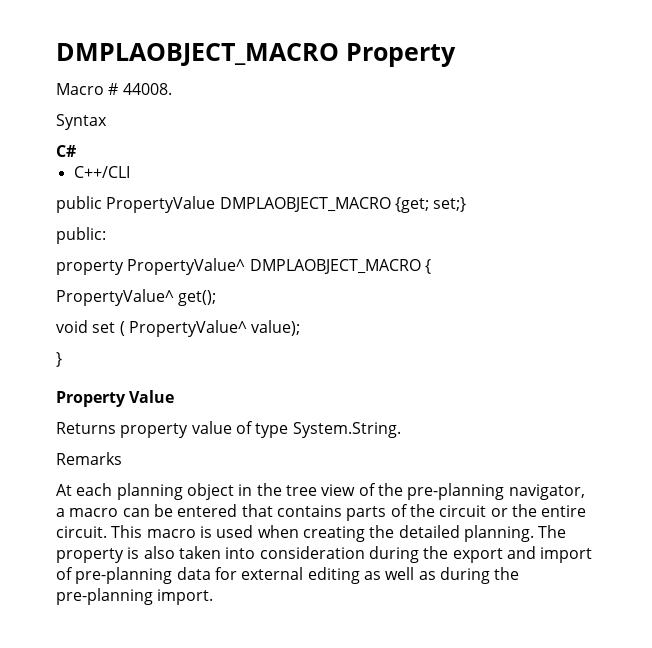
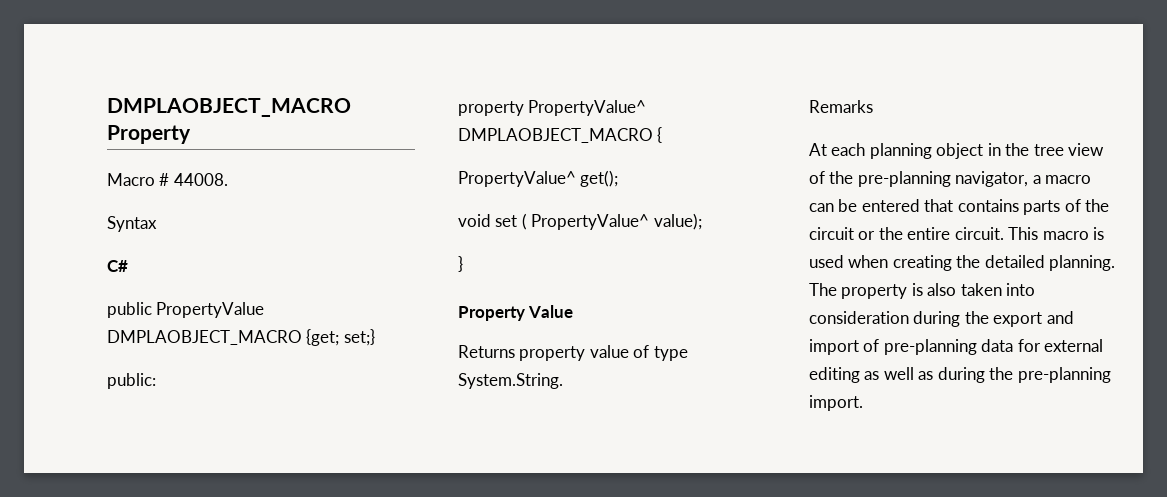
- C++/CLI

